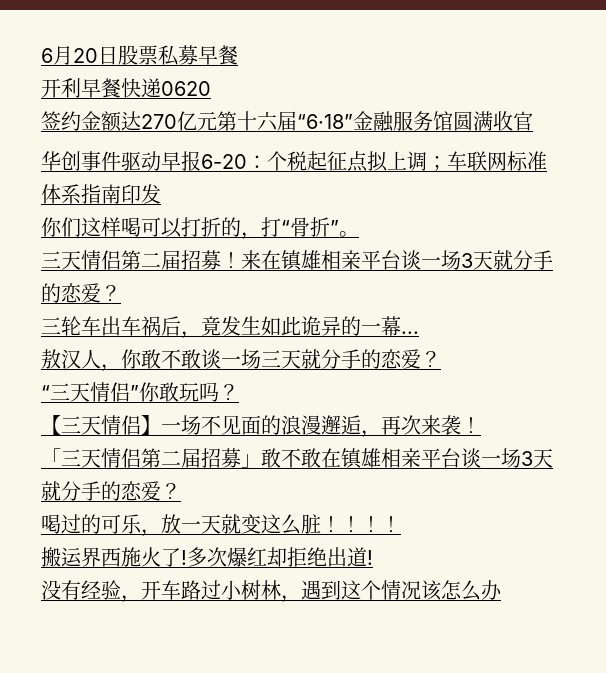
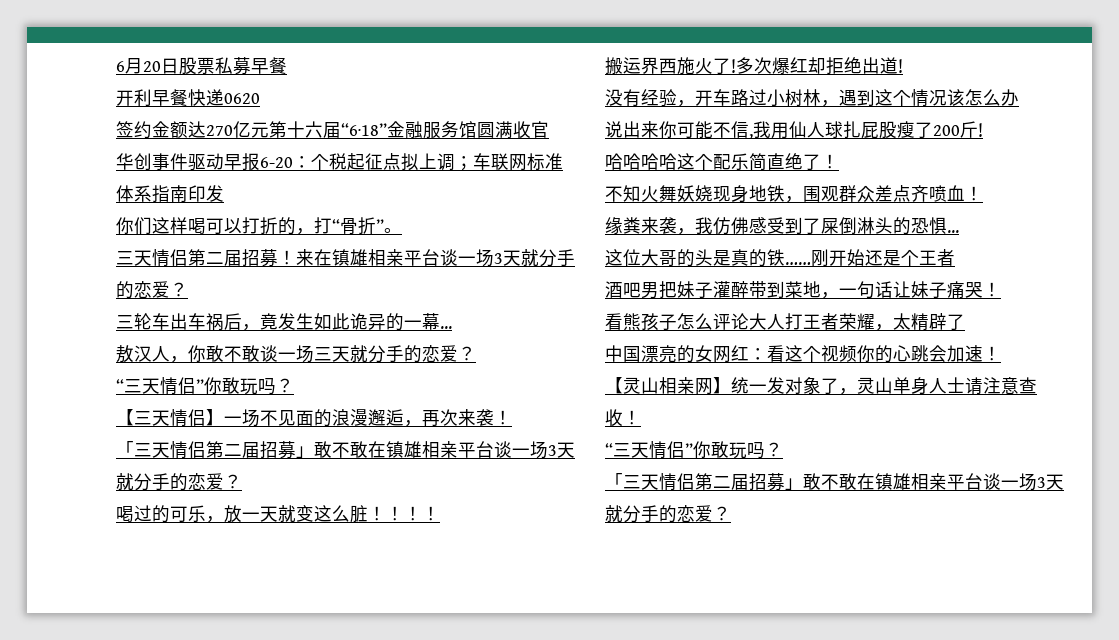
+ 说出来你可能不信,我用仙人球扎屁股瘦了200斤!
+ 哈哈哈哈这个配乐简直绝了！
+ 不知火舞妖娆现身地铁，围观群众差点齐喷血！
+ 缘粪来袭，我仿佛感受到了屎倒淋头的恐惧...
+ 这位大哥的头是真的铁……刚开始还是个王者
+ 酒吧男把妹子灌醉带到菜地，一句话让妹子痛哭！
+ 看熊孩子怎么评论大人打王者荣耀，太精辟了
+ 中国漂亮的女网红：看这个视频你的心跳会加速！
+ 【灵山相亲网】统一发对象了，灵山单身人士请注意查收！
+ “三天情侣”你敢玩吗？
+ 「三天情侣第二届招募」敢不敢在镇雄相亲平台谈一场3天就分手的恋爱？

